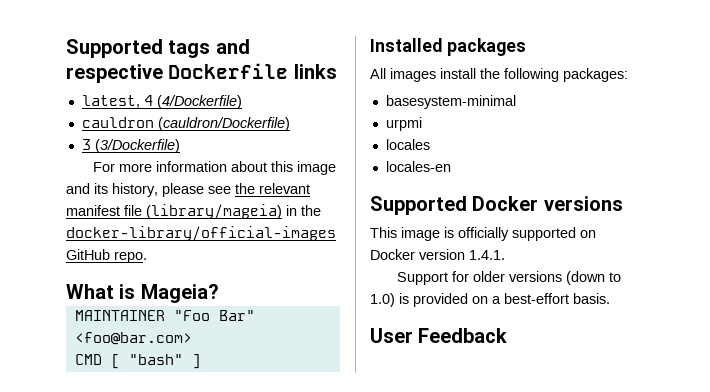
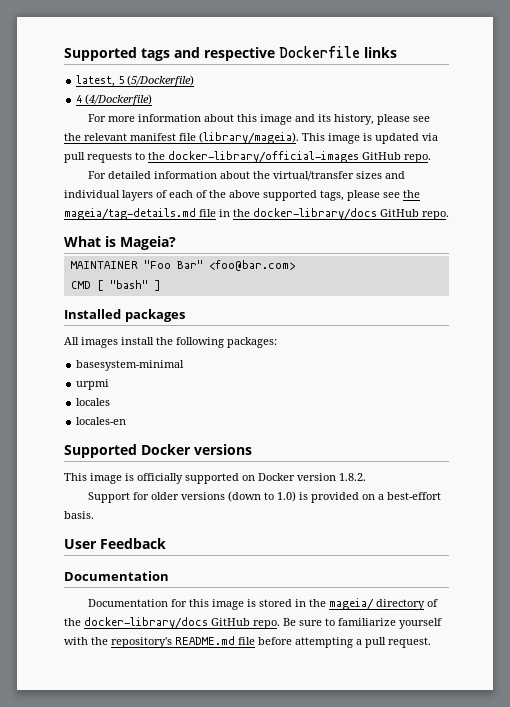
- latest, 4 (4/Dockerfile)
+ latest, 5 (5/Dockerfile)
+ 4 (4/Dockerfile)
- cauldron (cauldron/Dockerfile)
- 3 (3/Dockerfile)
- For more information about this image and its history, please see the relevant manifest file (library/mageia) in the docker-library/official-images GitHub repo.
+ For more information about this image and its history, please see the relevant manifest file (library/mageia). This image is updated via pull requests to the docker-library/official-images GitHub repo.
+ For detailed information about the virtual/transfer sizes and individual layers of each of the above supported tags, please see the mageia/tag-details.md file in the docker-library/docs GitHub repo.
- This image is officially supported on Docker version 1.4.1.
+ This image is officially supported on Docker version 1.8.2.
  User Feedback
+ Documentation
+ Documentation for this image is stored in the mageia/ directory of the docker-library/docs GitHub repo. Be sure to familiarize yourself with the repository's README.md file before attempting a pull request.

